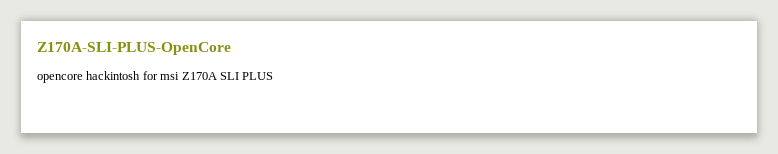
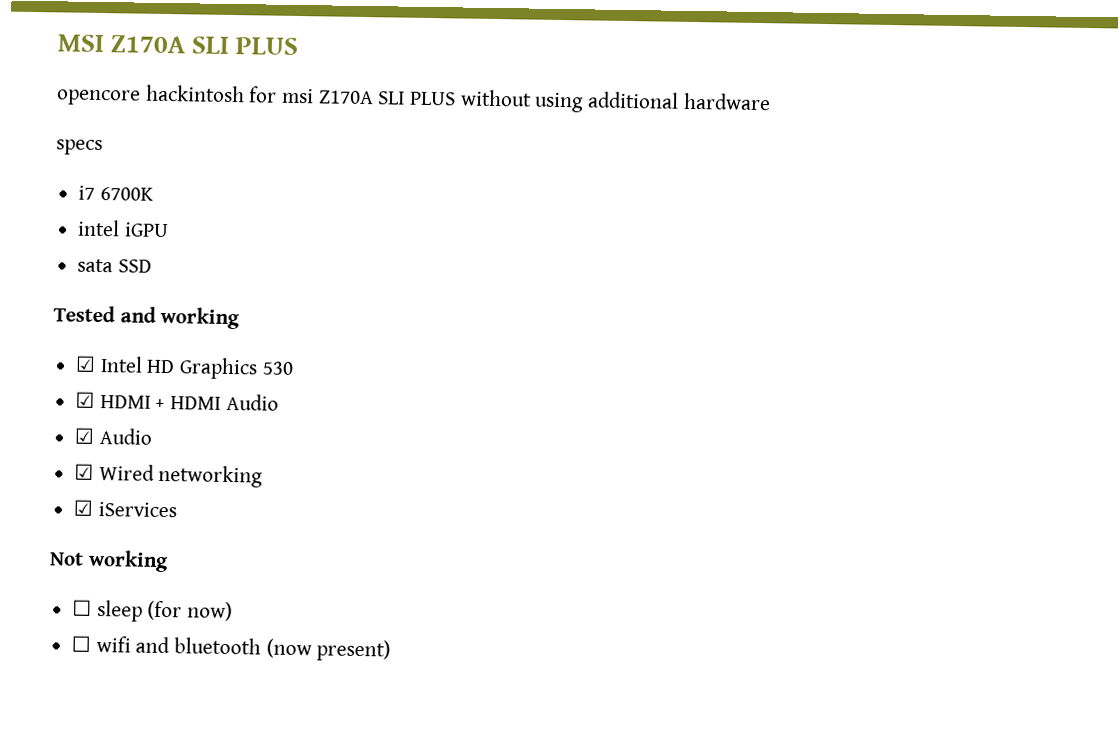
- Z170A-SLI-PLUS-OpenCore
+ MSI Z170A SLI PLUS
- opencore hackintosh for msi Z170A SLI PLUS
+ opencore hackintosh for msi Z170A SLI PLUS without using additional hardware
+ specs
+ i7 6700K
+ intel iGPU
+ sata SSD
+ Tested and working
+ ☑ Intel HD Graphics 530
+ ☑ HDMI + HDMI Audio
+ ☑ Audio
+ ☑ Wired networking
+ ☑ iServices
+ Not working
+ ☐ sleep (for now)
+ ☐ wifi and bluetooth (now present)

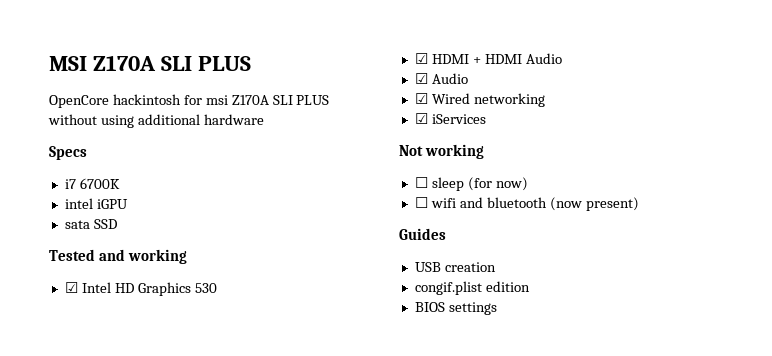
- opencore hackintosh for msi Z170A SLI PLUS without using additional hardware
+ OpenCore hackintosh for msi Z170A SLI PLUS without using additional hardware
- specs
+ Specs
+ Guides
+ USB creation
+ congif.plist edition
+ BIOS settings

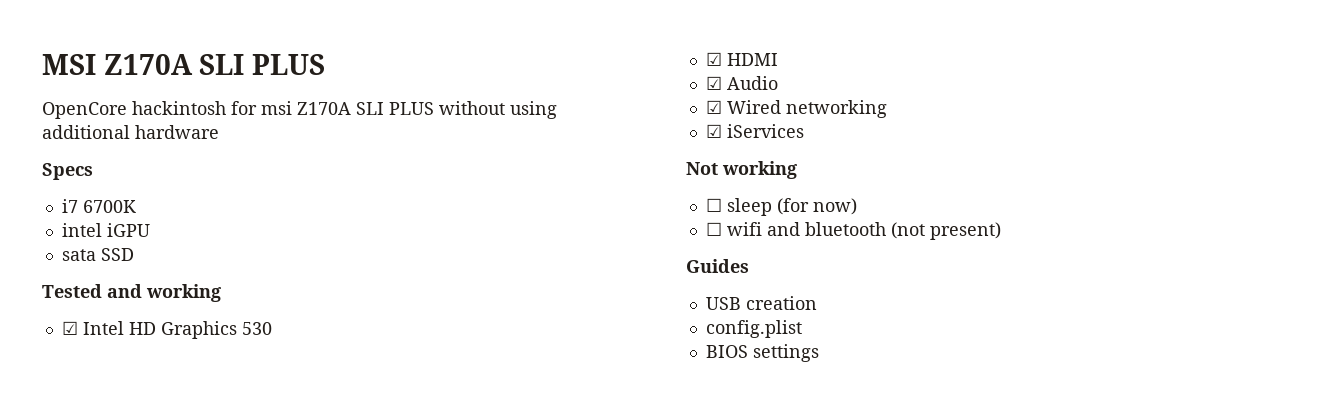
- ☑ HDMI + HDMI Audio
+ ☑ HDMI
- ☐ wifi and bluetooth (now present)
+ ☐ wifi and bluetooth (not present)
- congif.plist edition
+ config.plist

